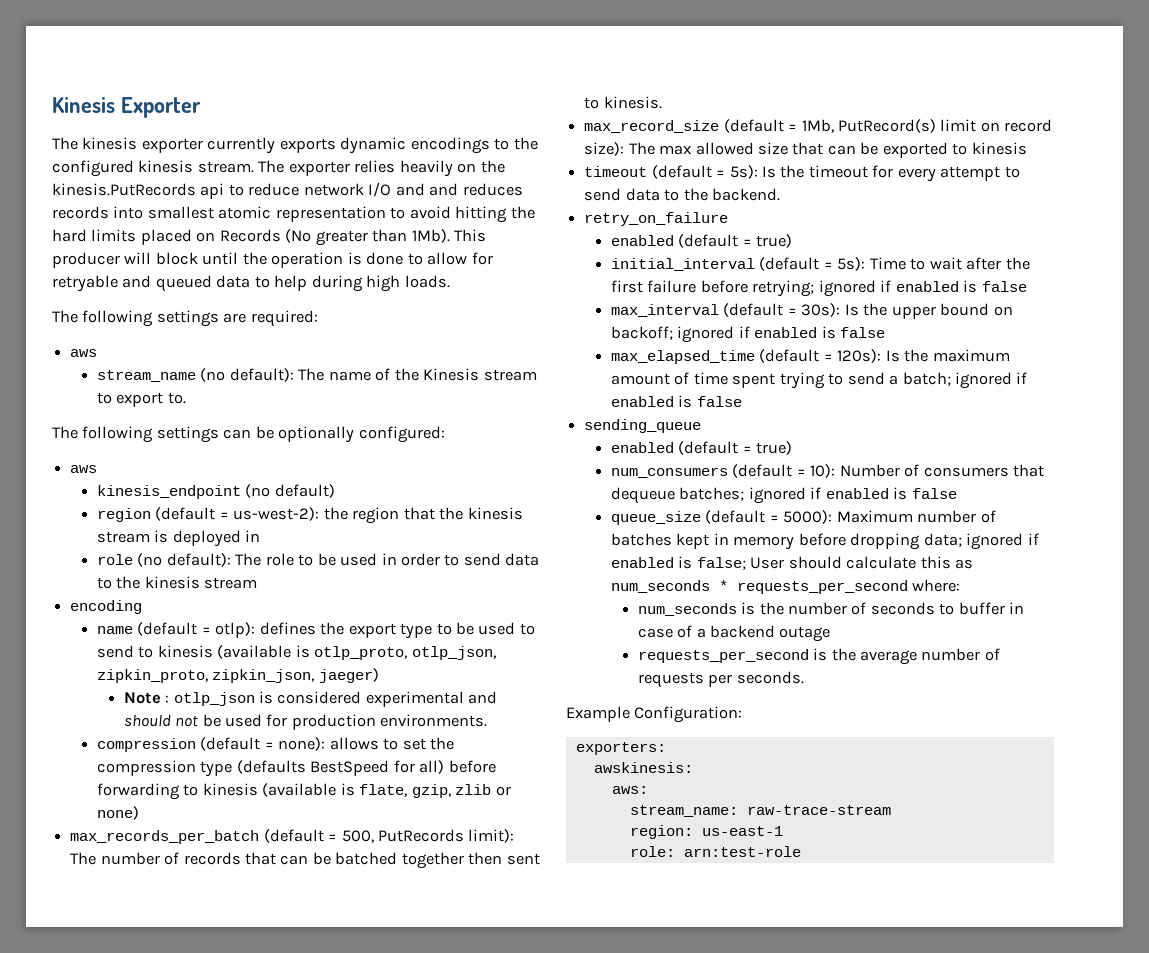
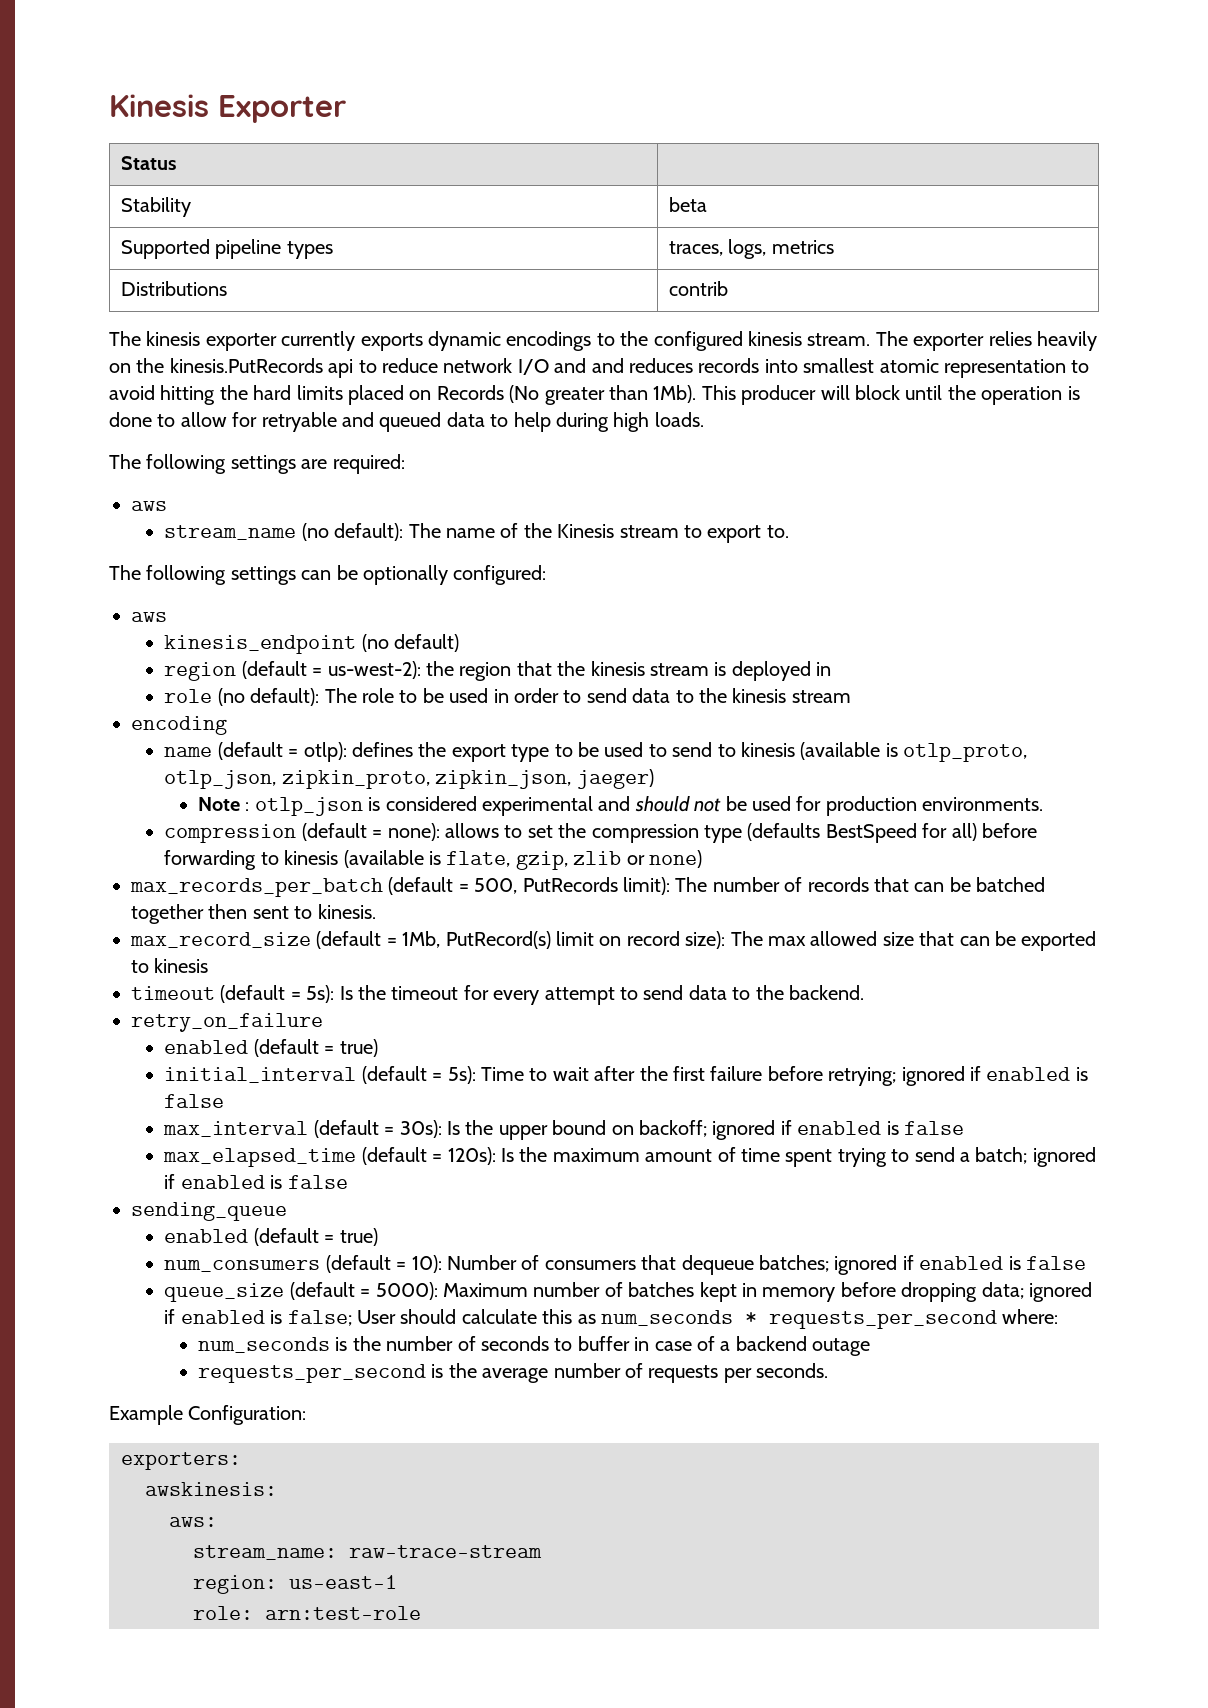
+ Status |
+ Stability | beta
+ Supported pipeline types | traces, logs, metrics
+ Distributions | contrib

